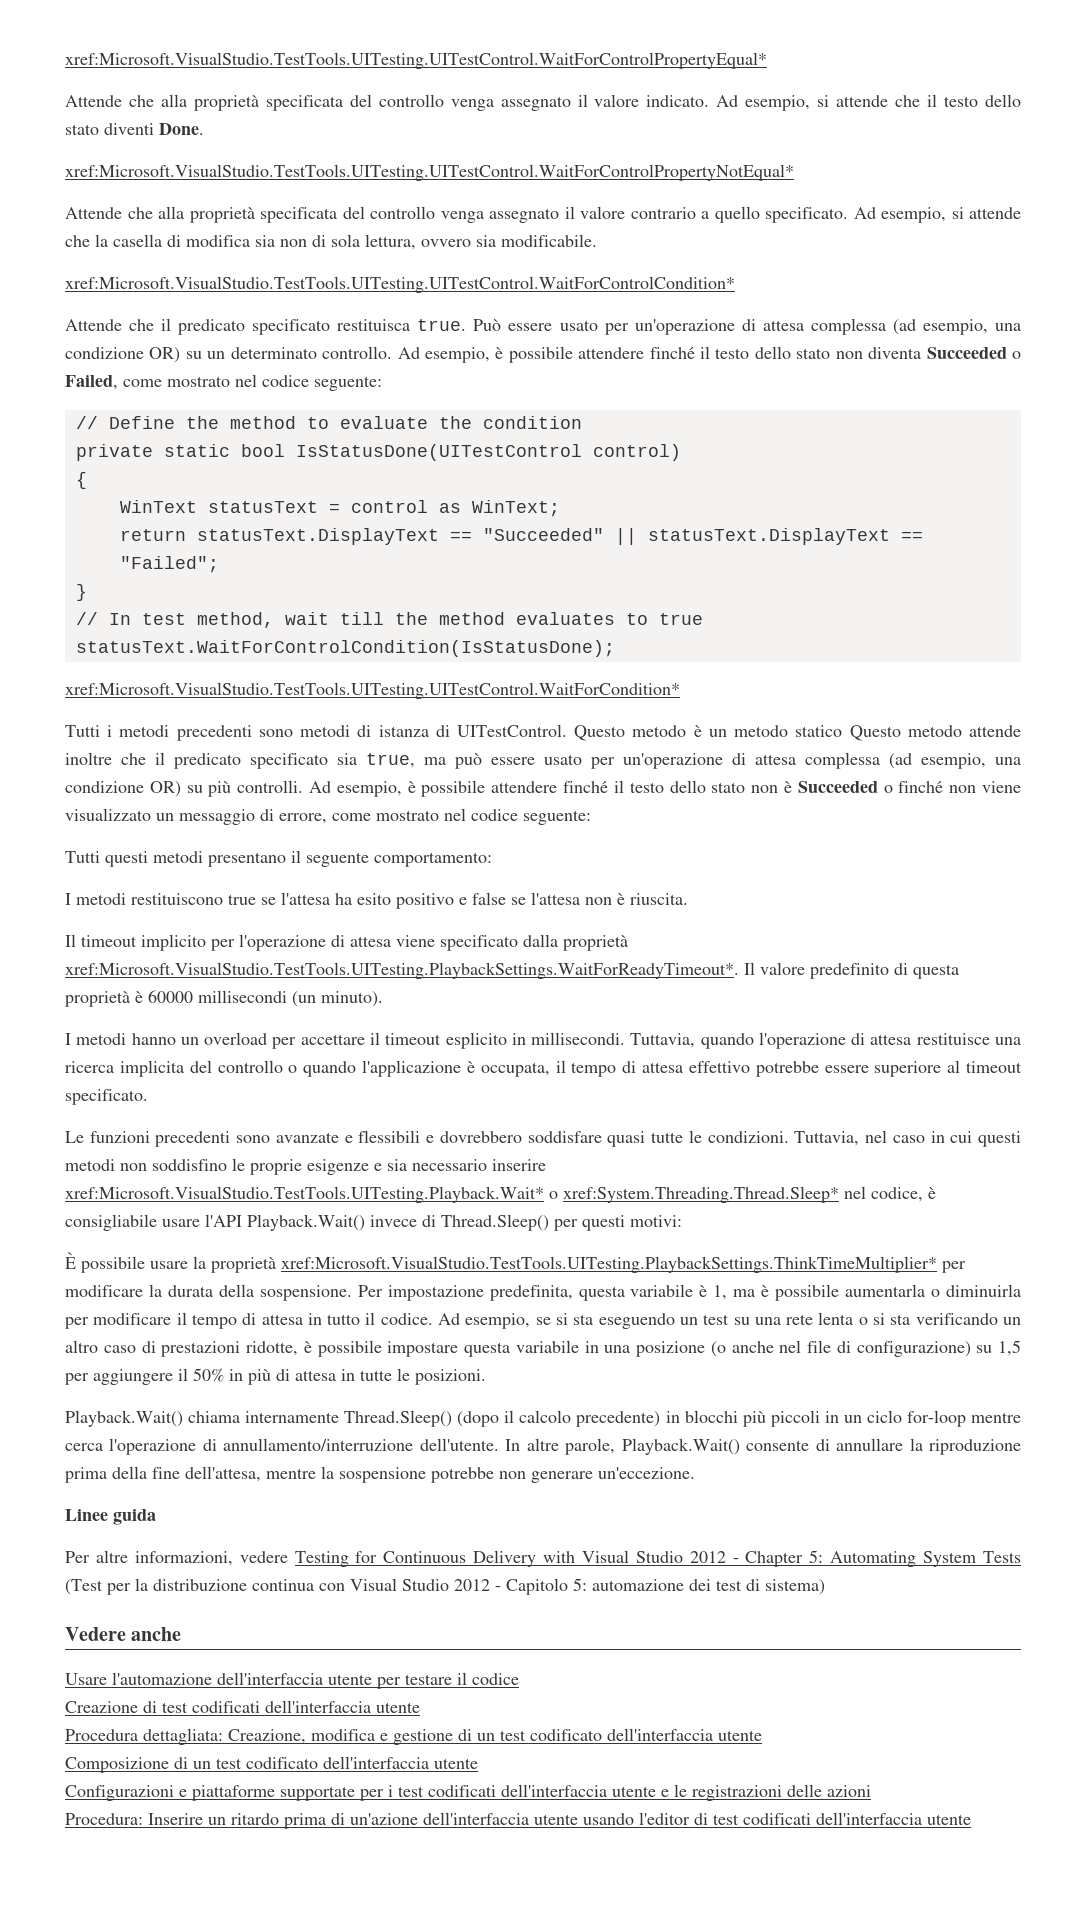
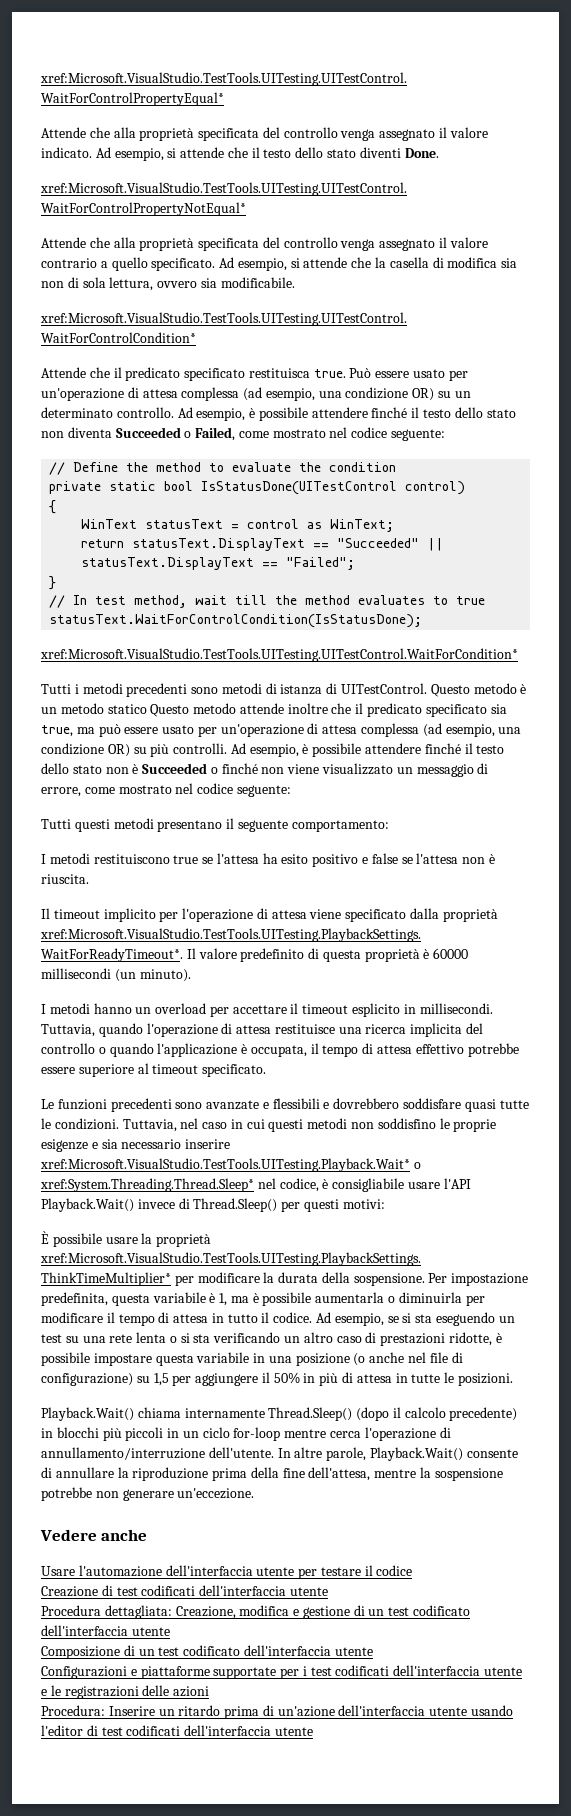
- Linee guida
- Per altre informazioni, vedere Testing for Continuous Delivery with Visual Studio 2012 - Chapter 5: Automating System Tests (Test per la distribuzione continua con Visual Studio 2012 - Capitolo 5: automazione dei test di sistema)

